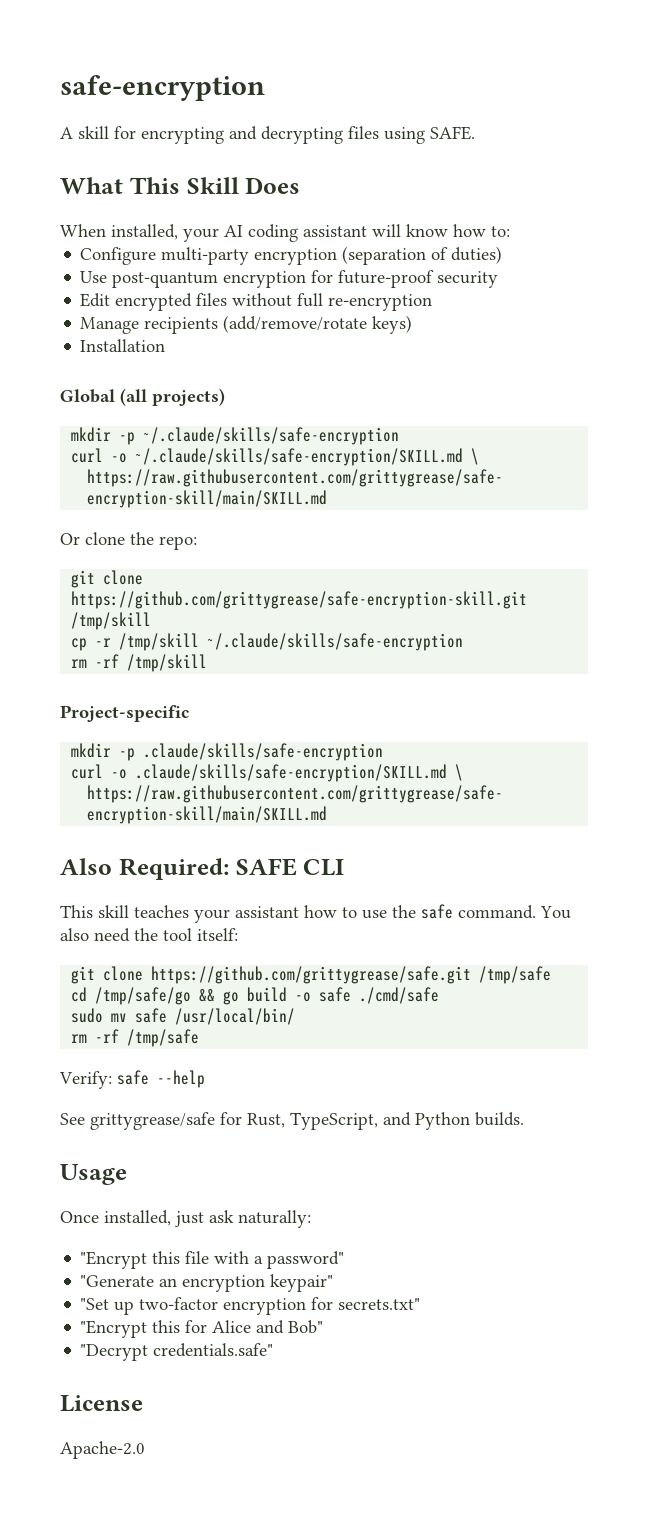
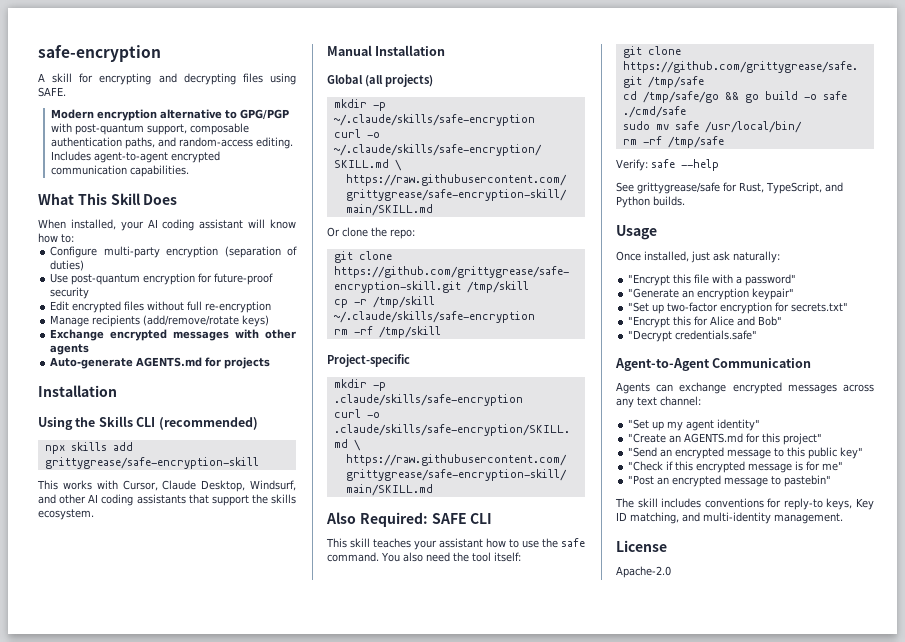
+ Modern encryption alternative to GPG/PGP with post-quantum support, composable authentication paths, and random-access editing. Includes agent-to-agent encrypted communication capabilities.
+ Exchange encrypted messages with other agents
+ Auto-generate AGENTS.md for projects
  Installation
+ Using the Skills CLI (recommended)
+ npx skills add grittygrease/safe-encryption-skill
+ This works with Cursor, Claude Desktop, Windsurf, and other AI coding assistants that support the skills ecosystem.
+ Manual Installation
+ Agent-to-Agent Communication
+ Agents can exchange encrypted messages across any text channel:
+ "Set up my agent identity"
+ "Create an AGENTS.md for this project"
+ "Send an encrypted message to this public key"
+ "Check if this encrypted message is for me"
+ "Post an encrypted message to pastebin"
+ The skill includes conventions for reply-to keys, Key ID matching, and multi-identity management.

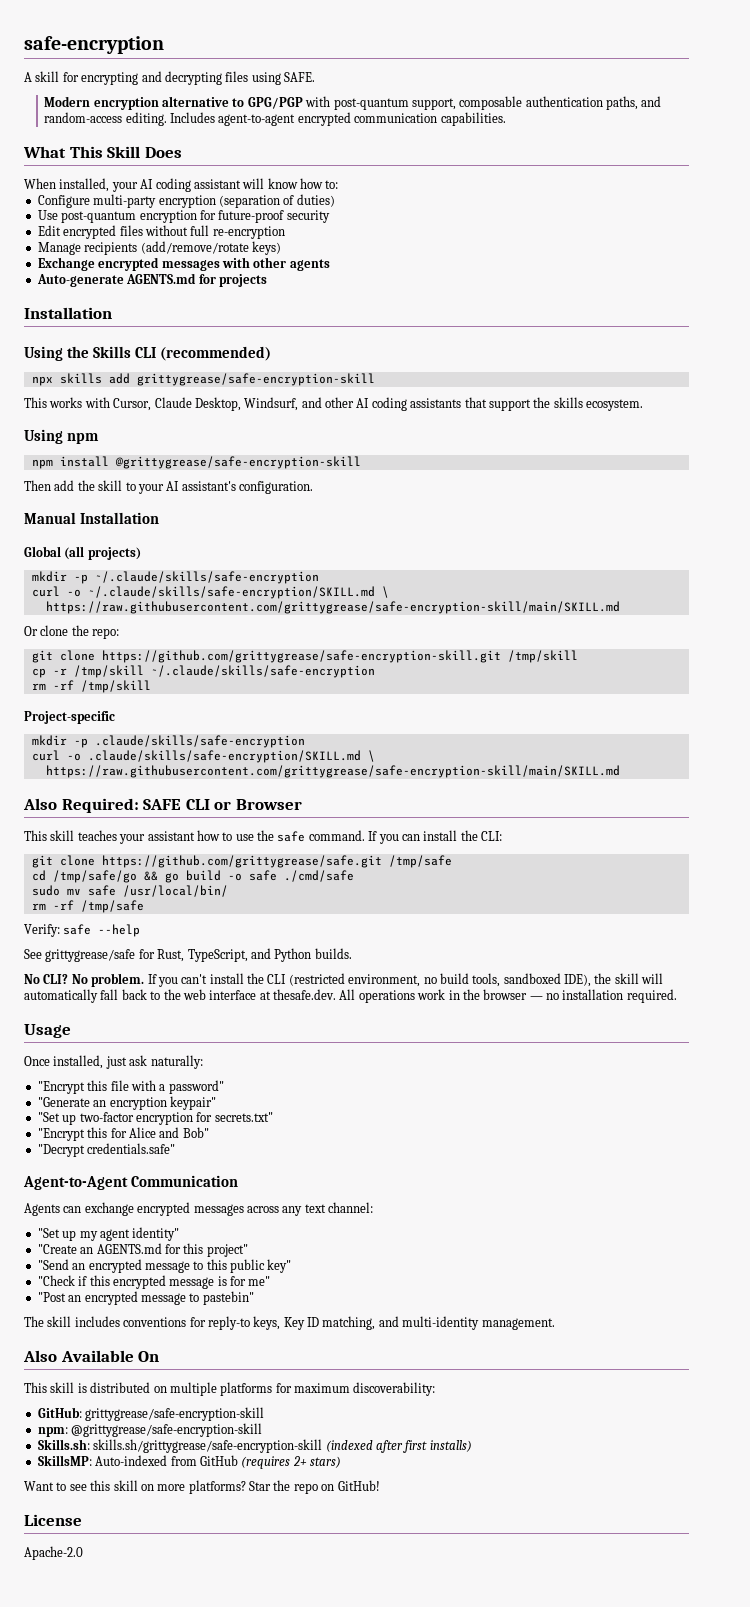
+ Using npm
+ npm install @grittygrease/safe-encryption-skill
+ Then add the skill to your AI assistant's configuration.
- Also Required: SAFE CLI
+ Also Required: SAFE CLI or Browser
- You also need the tool itself:
+ If you can install the CLI:
+ No CLI? No problem. If you can't install the CLI (restricted environment, no build tools, sandboxed IDE), the skill will automatically fall back to the web interface at thesafe.dev. All operations work in the browser — no installation required.
+ Also Available On
+ This skill is distributed on multiple platforms for maximum discoverability:
+ GitHub: grittygrease/safe-encryption-skill
+ npm: @grittygrease/safe-encryption-skill
+ Skills.sh: skills.sh/grittygrease/safe-encryption-skill (indexed after first installs)
+ SkillsMP: Auto-indexed from GitHub (requires 2+ stars)
+ Want to see this skill on more platforms? Star the repo on GitHub!

